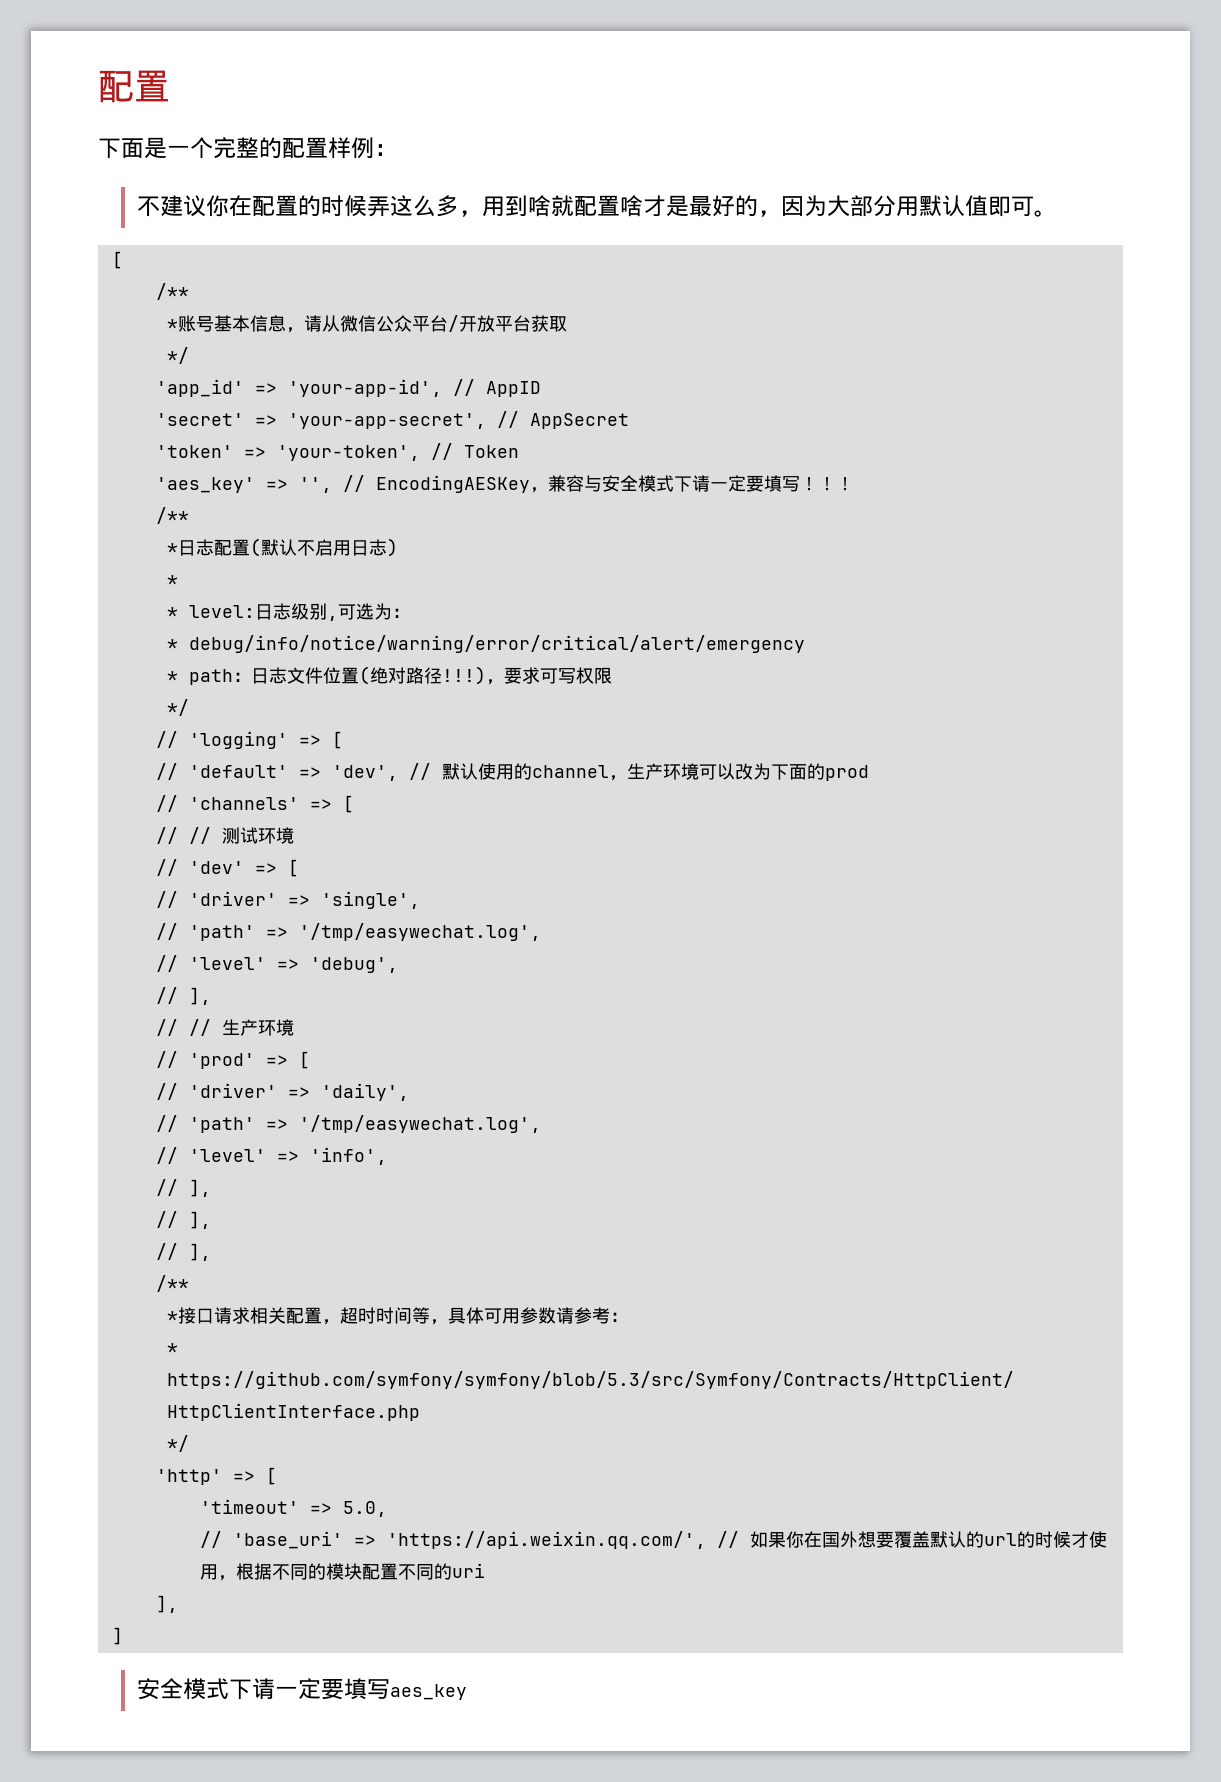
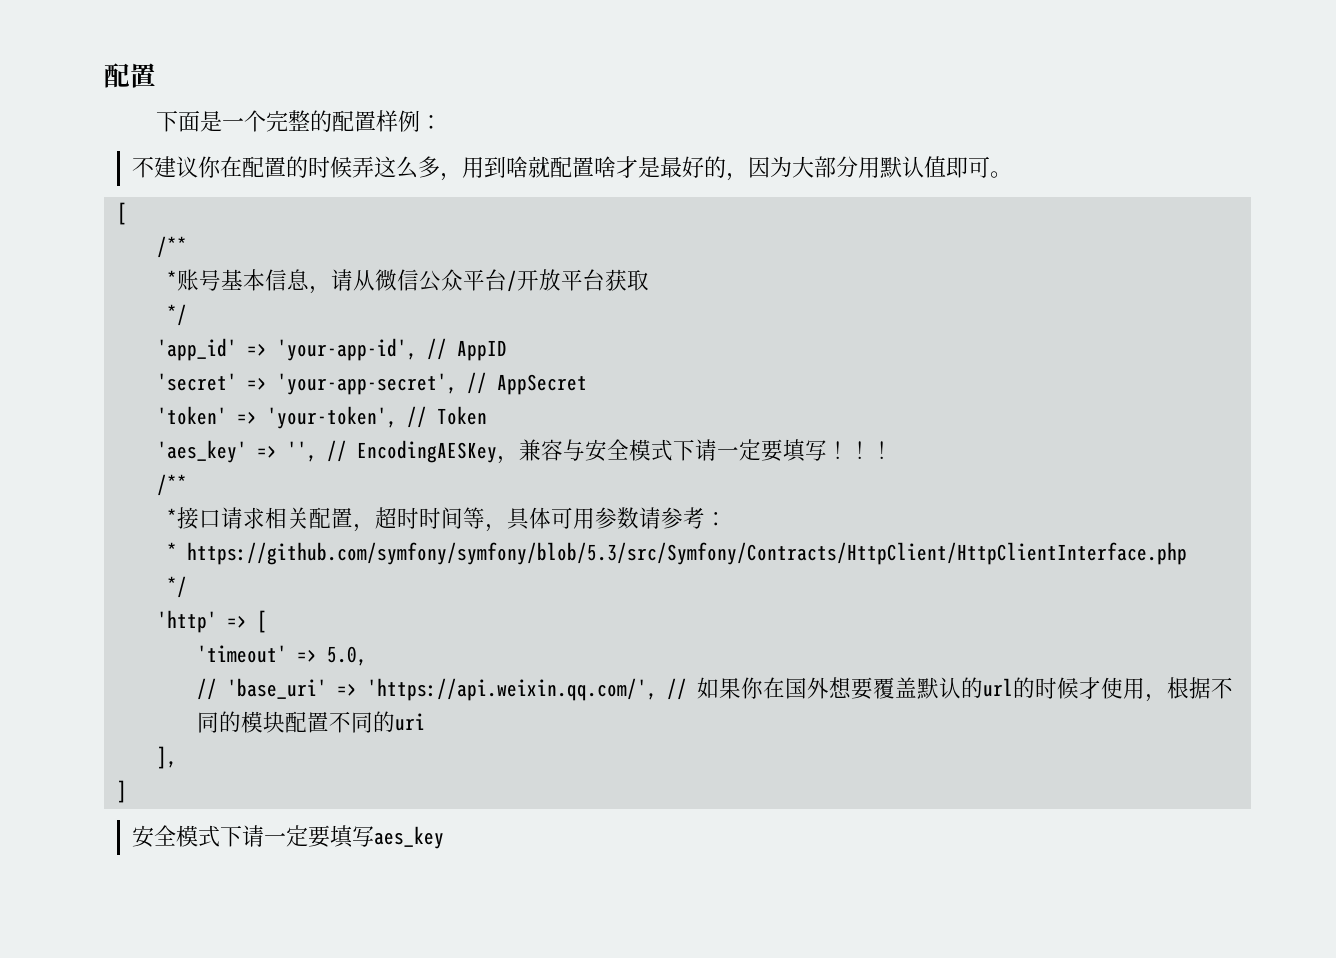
- *日志配置(默认不启用日志)
- *
- * level:日志级别,可选为：
- * debug/info/notice/warning/error/critical/alert/emergency
- * path：日志文件位置(绝对路径!!!)，要求可写权限
- */
- // 'logging' => [
- // 'default' => 'dev', // 默认使用的channel，生产环境可以改为下面的prod
- // 'channels' => [
- // // 测试环境
- // 'dev' => [
- // 'driver' => 'single',
- // 'path' => '/tmp/easywechat.log',
- // 'level' => 'debug',
- // ],
- // // 生产环境
- // 'prod' => [
- // 'driver' => 'daily',
- // 'path' => '/tmp/easywechat.log',
- // 'level' => 'info',
- // ],
- // ],
- // ],
- /**

